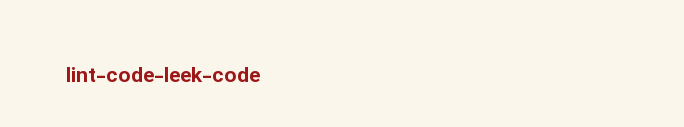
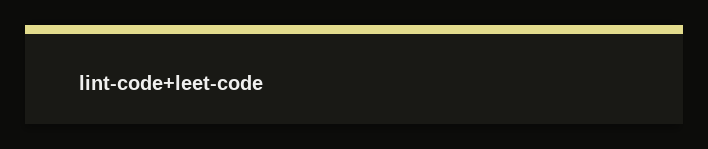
- lint-code-leek-code
+ lint-code+leet-code

